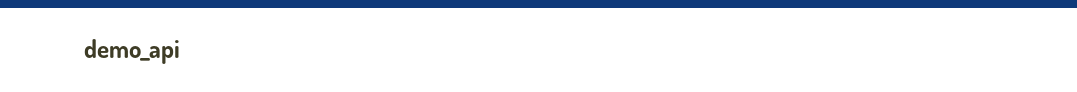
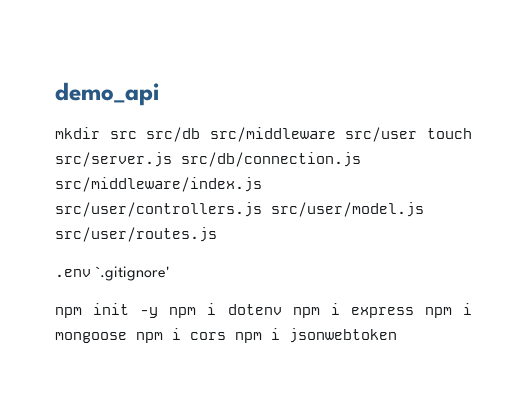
+ mkdir src src/db src/middleware src/user touch src/server.js src/db/connection.js src/middleware/index.js src/user/controllers.js src/user/model.js src/user/routes.js
+ .env `.gitignore'
+ npm init -y npm i dotenv npm i express npm i mongoose npm i cors npm i jsonwebtoken

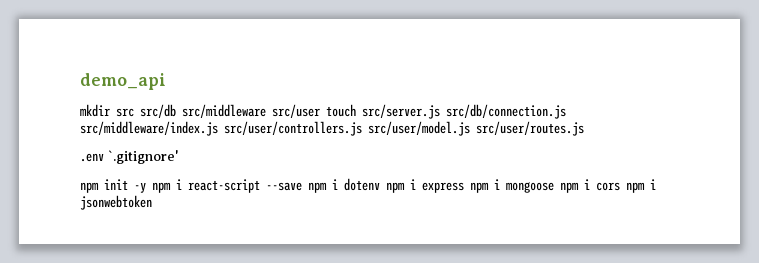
- npm init -y npm i dotenv npm i express npm i mongoose npm i cors npm i jsonwebtoken
+ npm init -y npm i react-script --save npm i dotenv npm i express npm i mongoose npm i cors npm i jsonwebtoken

